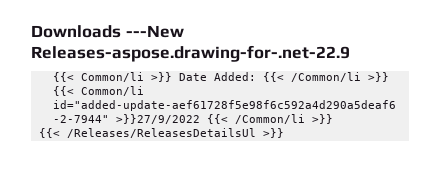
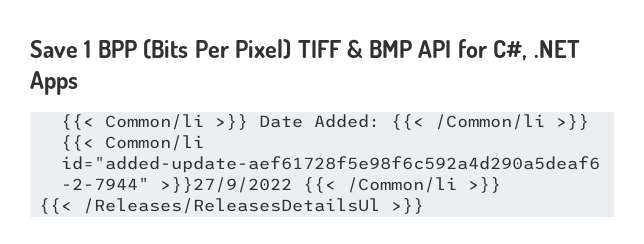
- Downloads ---New Releases-aspose.drawing-for-.net-22.9
+ Save 1 BPP (Bits Per Pixel) TIFF & BMP API for C#, .NET Apps

